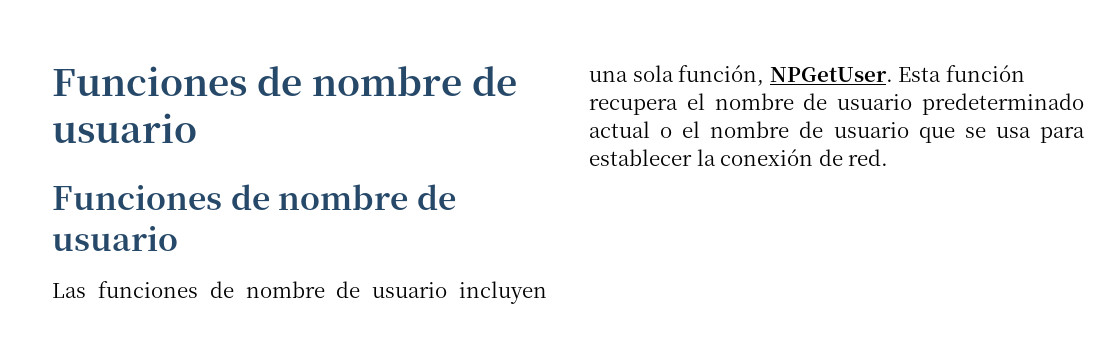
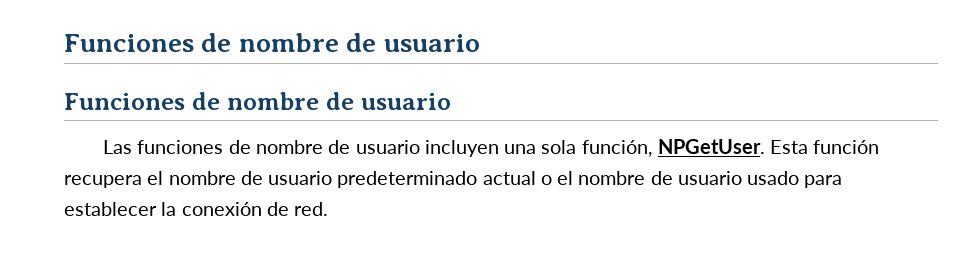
- Esta función recupera el nombre de usuario predeterminado actual o el nombre de usuario que se usa para establecer la conexión de red.
+ Esta función recupera el nombre de usuario predeterminado actual o el nombre de usuario usado para establecer la conexión de red.

